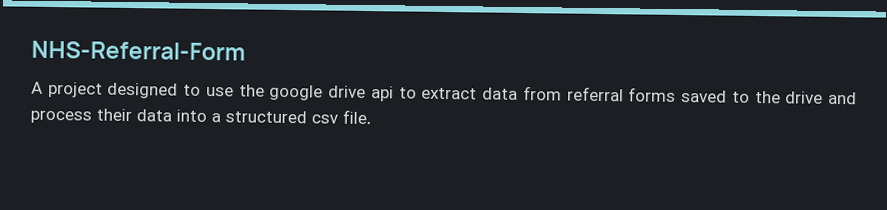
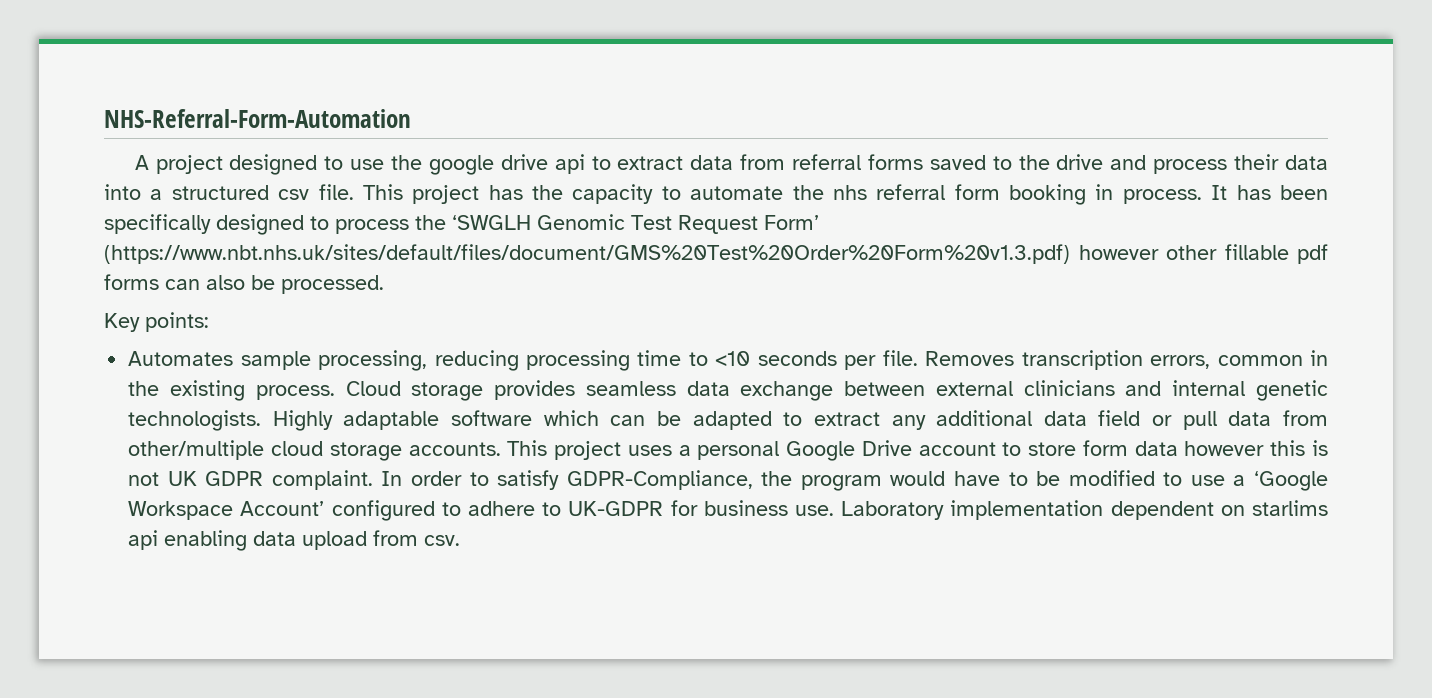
- NHS-Referral-Form
+ NHS-Referral-Form-Automation
+ This project has the capacity to automate the nhs referral form booking in process. It has been specifically designed to process the ‘SWGLH Genomic Test Request Form’ (https://www.nbt.nhs.uk/sites/default/files/document/GMS%20Test%20Order%20Form%20v1.3.pdf) however other fillable pdf forms can also be processed.
+ Key points:
+ Automates sample processing, reducing processing time to <10 seconds per file. Removes transcription errors, common in the existing process. Cloud storage provides seamless data exchange between external clinicians and internal genetic technologists. Highly adaptable software which can be adapted to extract any additional data field or pull data from other/multiple cloud storage accounts. This project uses a personal Google Drive account to store form data however this is not UK GDPR complaint. In order to satisfy GDPR-Compliance, the program would have to be modified to use a ‘Google Workspace Account’ configured to adhere to UK-GDPR for business use. Laboratory implementation dependent on starlims api enabling data upload from csv.

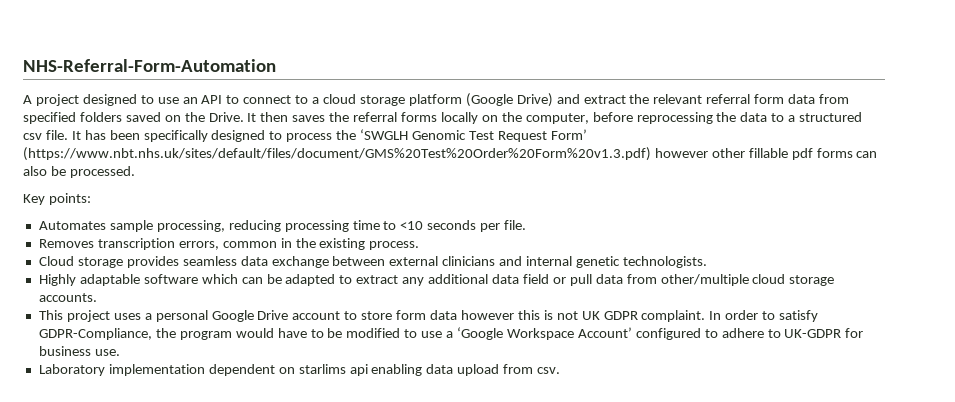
- A project designed to use the google drive api to extract data from referral forms saved to the drive and process their data into a structured csv file. This project has the capacity to automate the nhs referral form booking in process.
+ A project designed to use an API to connect to a cloud storage platform (Google Drive) and extract the relevant referral form data from specified folders saved on the Drive. It then saves the referral forms locally on the computer, before reprocessing the data to a structured csv file.
- Automates sample processing, reducing processing time to <10 seconds per file. Removes transcription errors, common in the existing process. Cloud storage provides seamless data exchange between external clinicians and internal genetic technologists. Highly adaptable software which can be adapted to extract any additional data field or pull data from other/multiple cloud storage accounts. This project uses a personal Google Drive account to store form data however this is not UK GDPR complaint.
+ Automates sample processing, reducing processing time to <10 seconds per file.
+ Removes transcription errors, common in the existing process.
+ Cloud storage provides seamless data exchange between external clinicians and internal genetic technologists.
+ Highly adaptable software which can be adapted to extract any additional data field or pull data from other/multiple cloud storage accounts.
+ This project uses a personal Google Drive account to store form data however this is not UK GDPR complaint.
- In order to satisfy GDPR-Compliance, the program would have to be modified to use a ‘Google Workspace Account’ configured to adhere to UK-GDPR for business use. Laboratory implementation dependent on starlims api enabling data upload from csv.
+ In order to satisfy GDPR-Compliance, the program would have to be modified to use a ‘Google Workspace Account’ configured to adhere to UK-GDPR for business use.
+ Laboratory implementation dependent on starlims api enabling data upload from csv.

